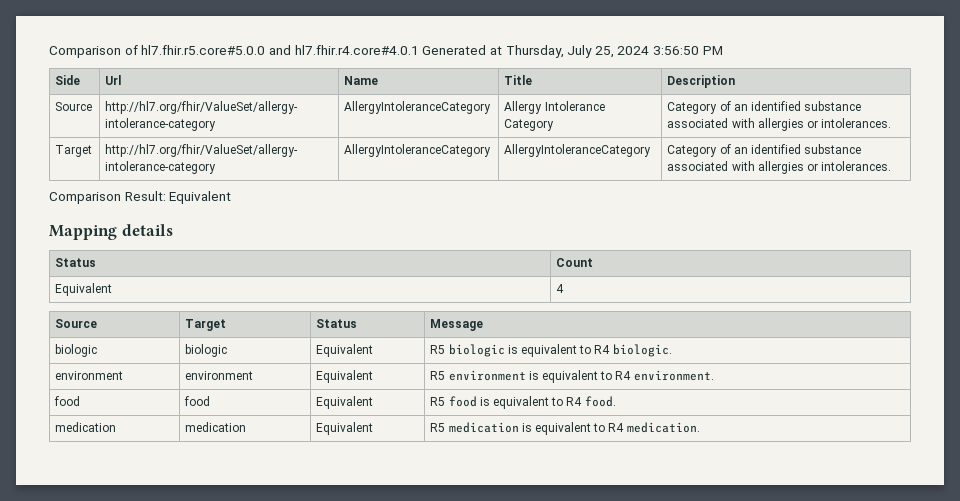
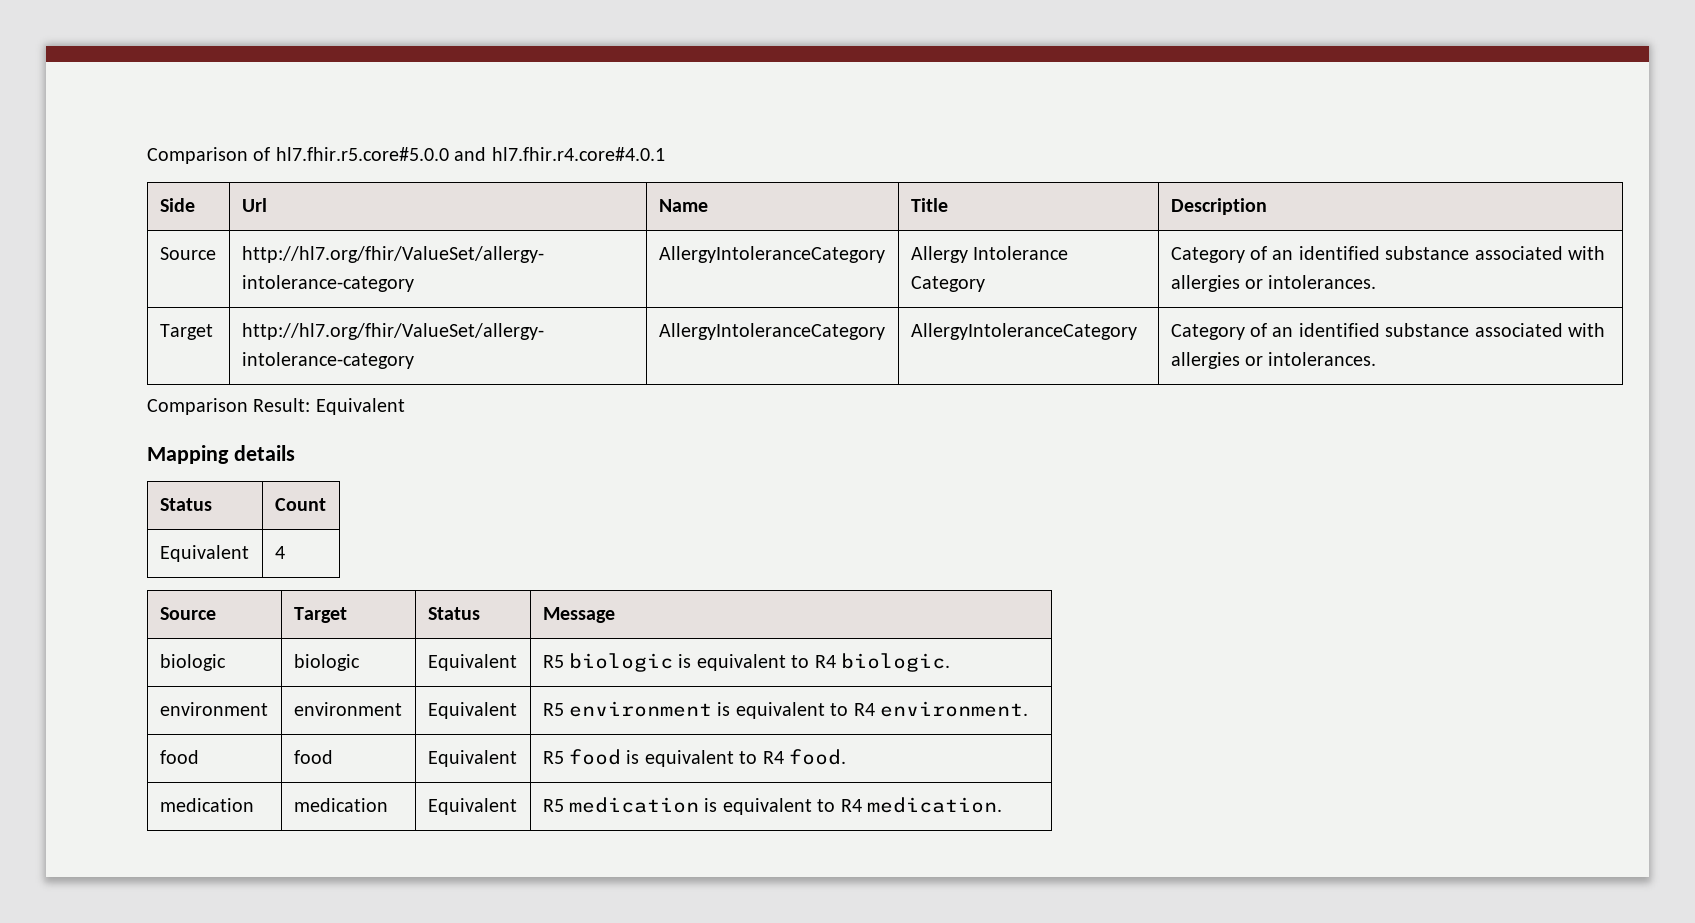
- Comparison of hl7.fhir.r5.core#5.0.0 and hl7.fhir.r4.core#4.0.1 Generated at Thursday, July 25, 2024 3:56:50 PM
+ Comparison of hl7.fhir.r5.core#5.0.0 and hl7.fhir.r4.core#4.0.1

